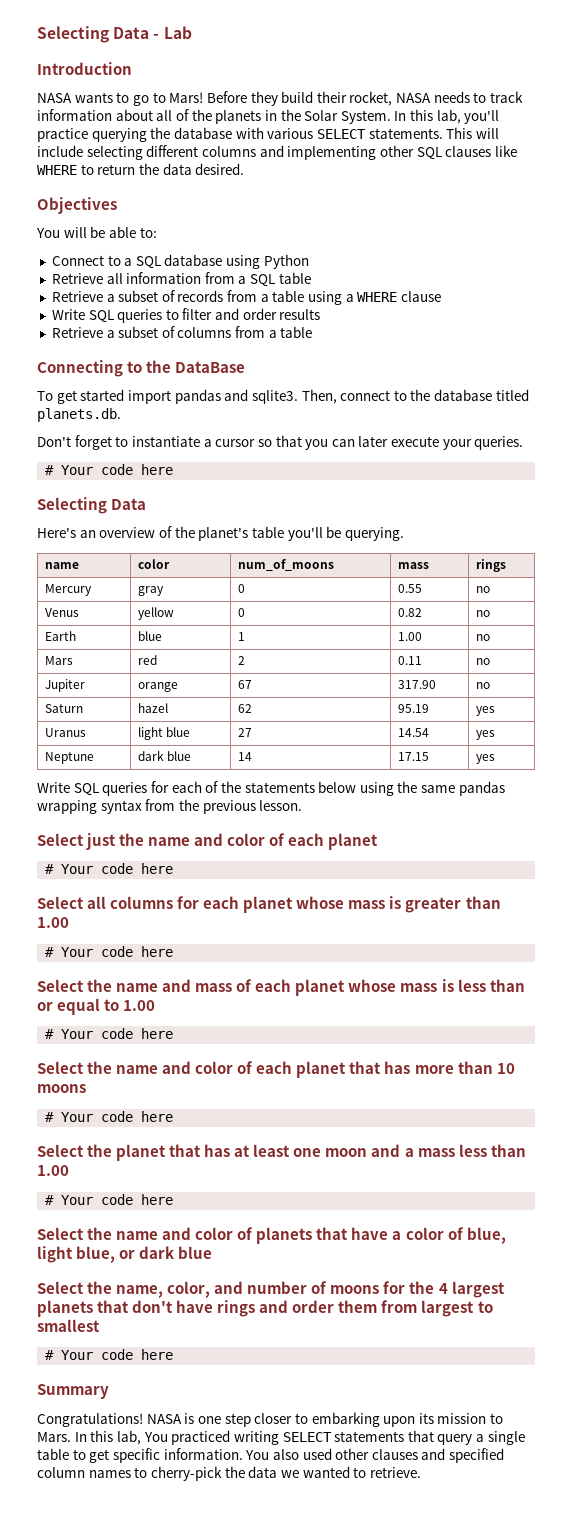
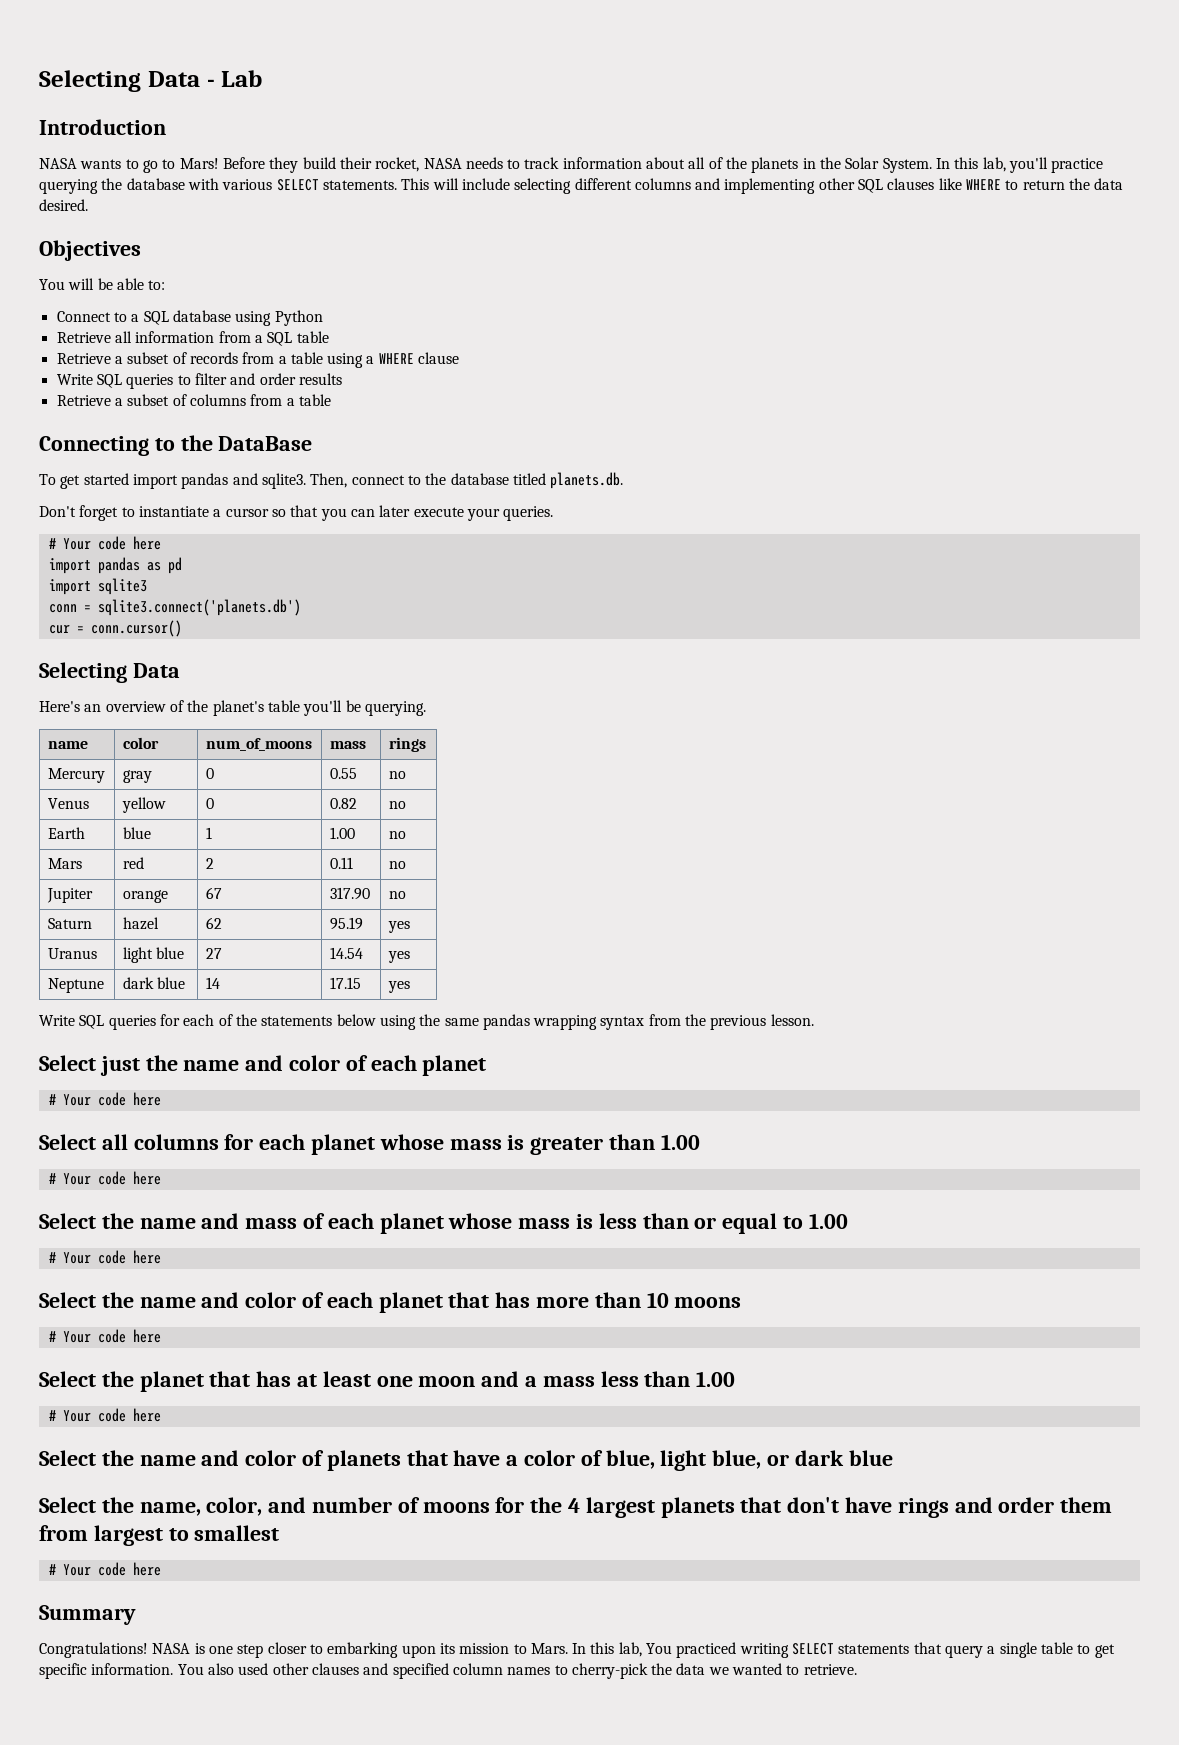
+ import pandas as pd
+ import sqlite3
+ conn = sqlite3.connect('planets.db')
+ cur = conn.cursor()

